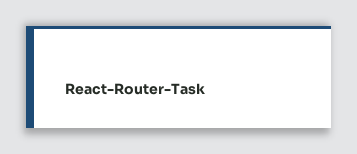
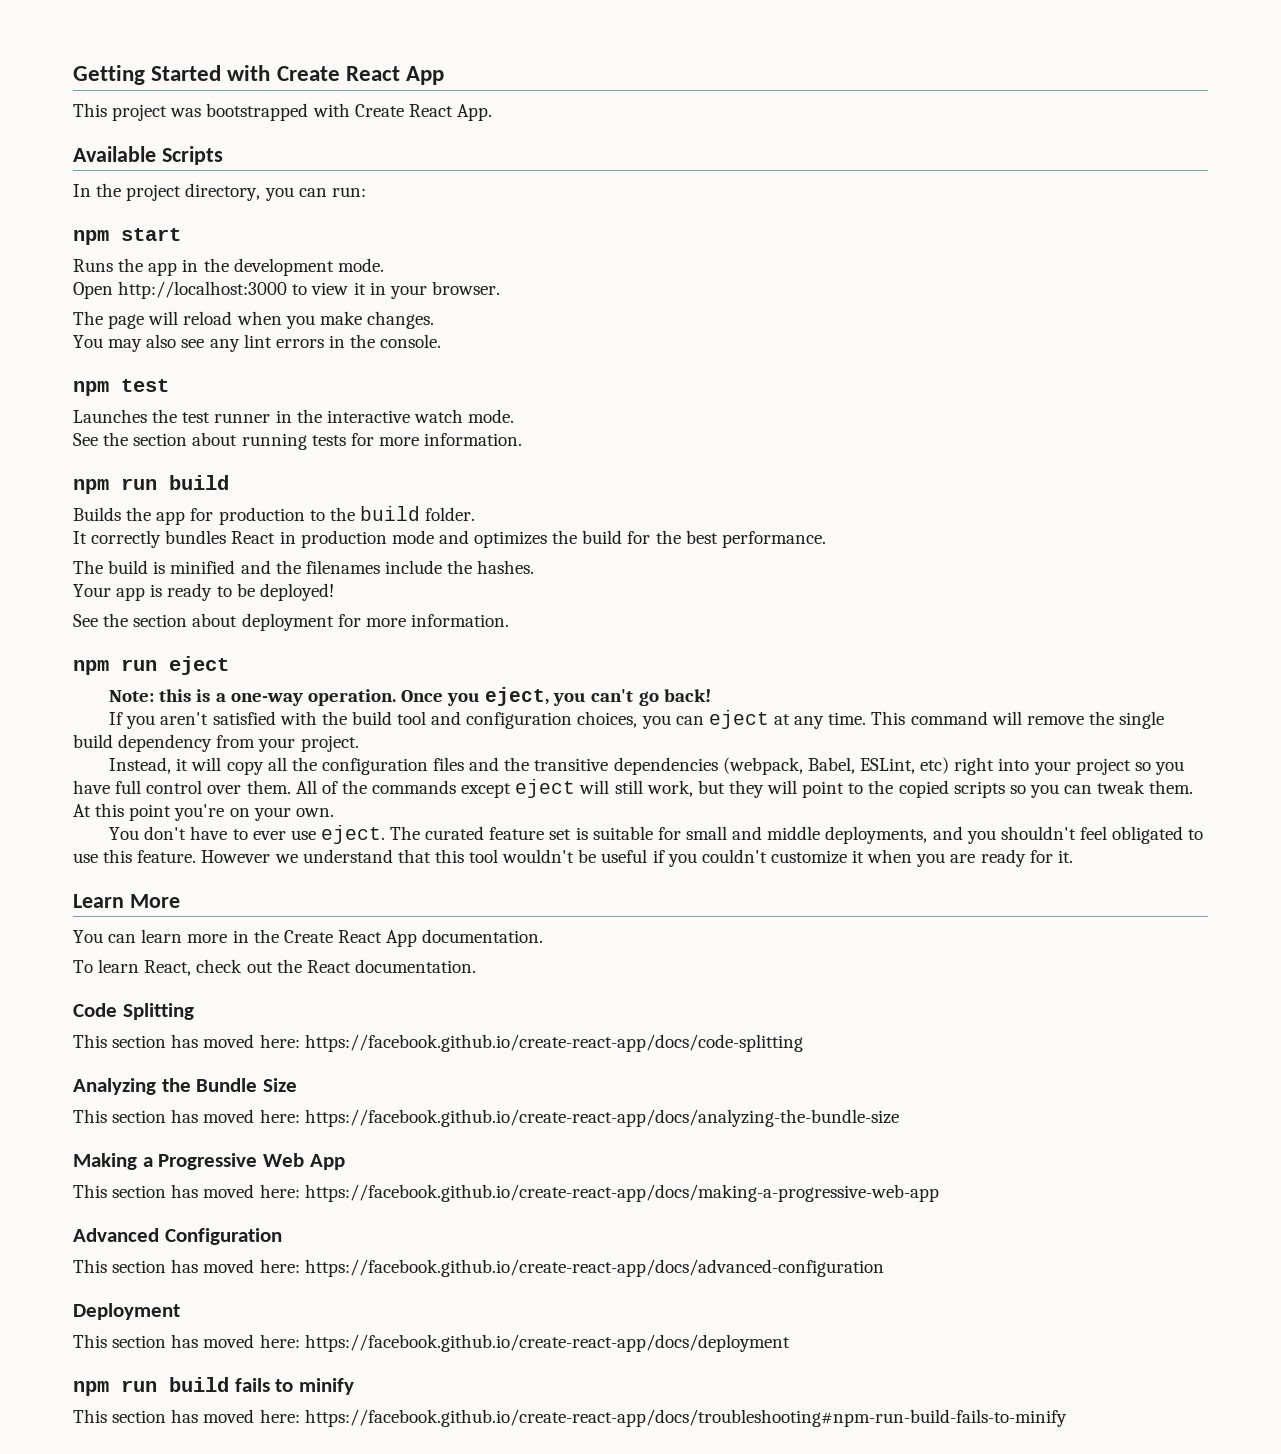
- React-Router-Task
+ Getting Started with Create React App
+ This project was bootstrapped with Create React App.
+ Available Scripts
+ In the project directory, you can run:
+ npm start
+ Runs the app in the development mode.
+ Open http://localhost:3000 to view it in your browser.
+ The page will reload when you make changes.
+ You may also see any lint errors in the console.
+ npm test
+ Launches the test runner in the interactive watch mode.
+ See the section about running tests for more information.
+ npm run build
+ Builds the app for production to the build folder.
+ It correctly bundles React in production mode and optimizes the build for the best performance.
+ The build is minified and the filenames include the hashes.
+ Your app is ready to be deployed!
+ See the section about deployment for more information.
+ npm run eject
+ Note: this is a one-way operation. Once you eject, you can't go back!
+ If you aren't satisfied with the build tool and configuration choices, you can eject at any time. This command will remove the single build dependency from your project.
+ Instead, it will copy all the configuration files and the transitive dependencies (webpack, Babel, ESLint, etc) right into your project so you have full control over them. All of the commands except eject will still work, but they will point to the copied scripts so you can tweak them. At this point you're on your own.
+ You don't have to ever use eject. The curated feature set is suitable for small and middle deployments, and you shouldn't feel obligated to use this feature. However we understand that this tool wouldn't be useful if you couldn't customize it when you are ready for it.
+ Learn More
+ You can learn more in the Create React App documentation.
+ To learn React, check out the React documentation.
+ Code Splitting
+ This section has moved here: https://facebook.github.io/create-react-app/docs/code-splitting
+ Analyzing the Bundle Size
+ This section has moved here: https://facebook.github.io/create-react-app/docs/analyzing-the-bundle-size
+ Making a Progressive Web App
+ This section has moved here: https://facebook.github.io/create-react-app/docs/making-a-progressive-web-app
+ Advanced Configuration
+ This section has moved here: https://facebook.github.io/create-react-app/docs/advanced-configuration
+ Deployment
+ This section has moved here: https://facebook.github.io/create-react-app/docs/deployment
+ npm run build fails to minify
+ This section has moved here: https://facebook.github.io/create-react-app/docs/troubleshooting#npm-run-build-fails-to-minify

